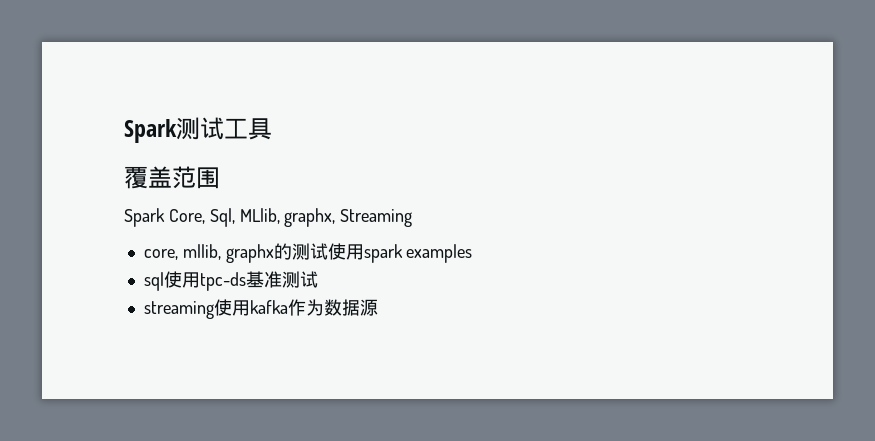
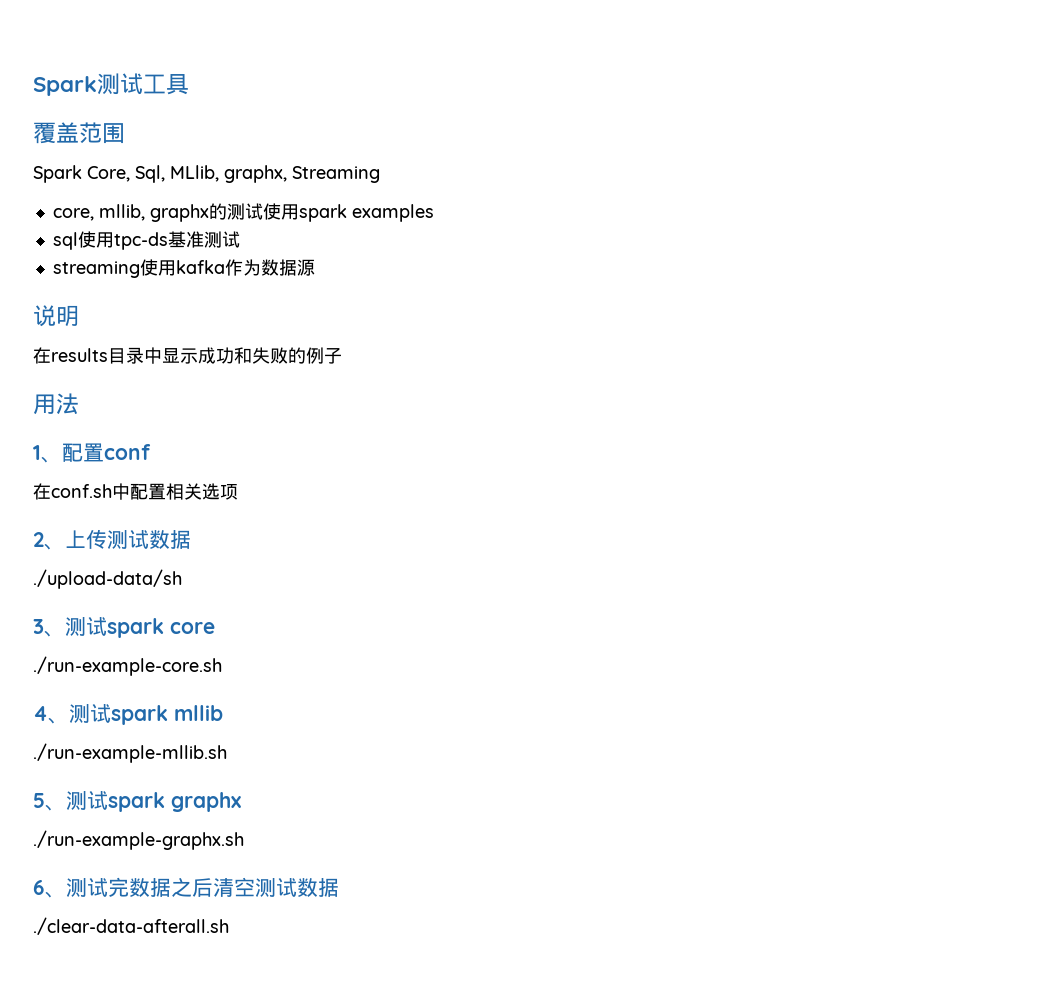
+ 说明
+ 在results目录中显示成功和失败的例子
+ 用法
+ 1、配置conf
+ 在conf.sh中配置相关选项
+ 2、上传测试数据
+ ./upload-data/sh
+ 3、测试spark core
+ ./run-example-core.sh
+ 4、测试spark mllib
+ ./run-example-mllib.sh
+ 5、测试spark graphx
+ ./run-example-graphx.sh
+ 6、测试完数据之后清空测试数据
+ ./clear-data-afterall.sh

